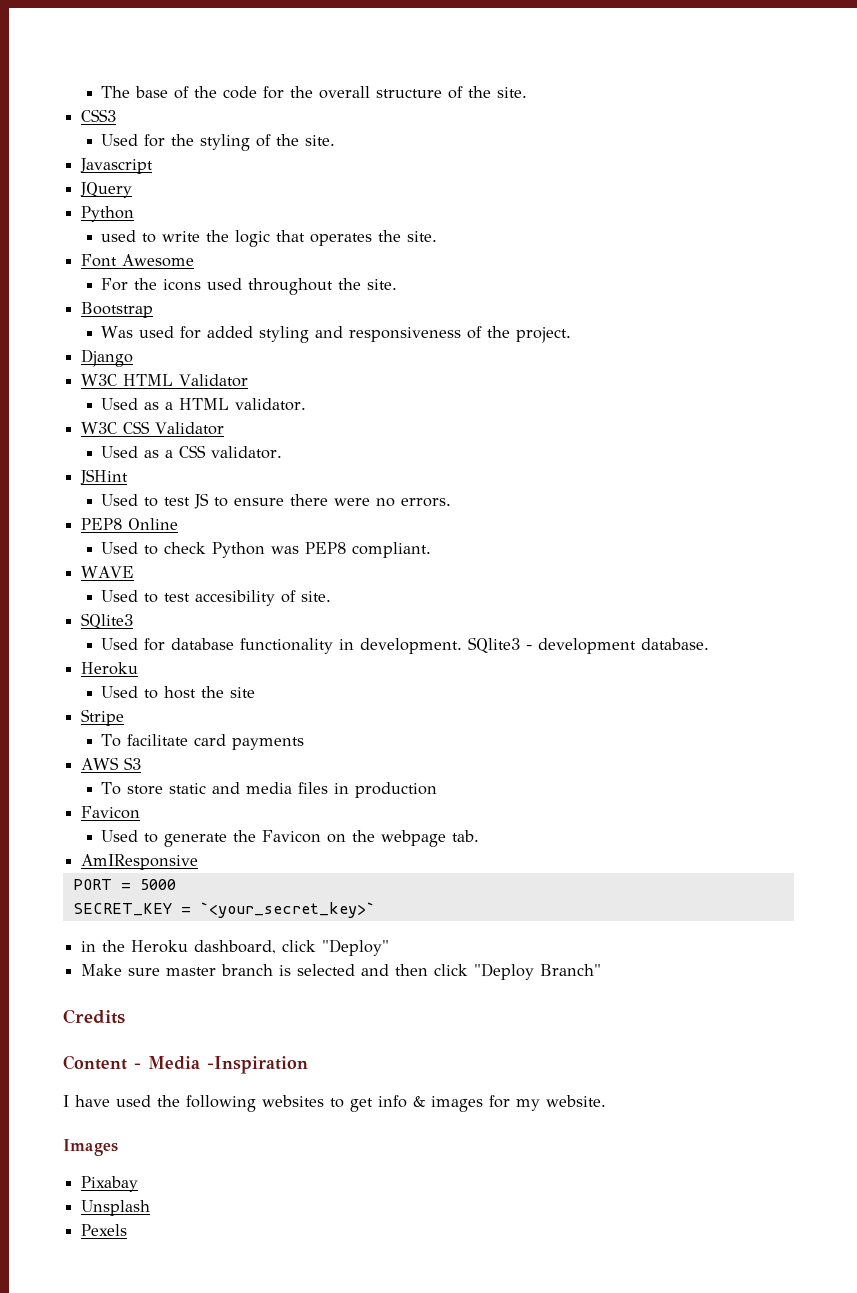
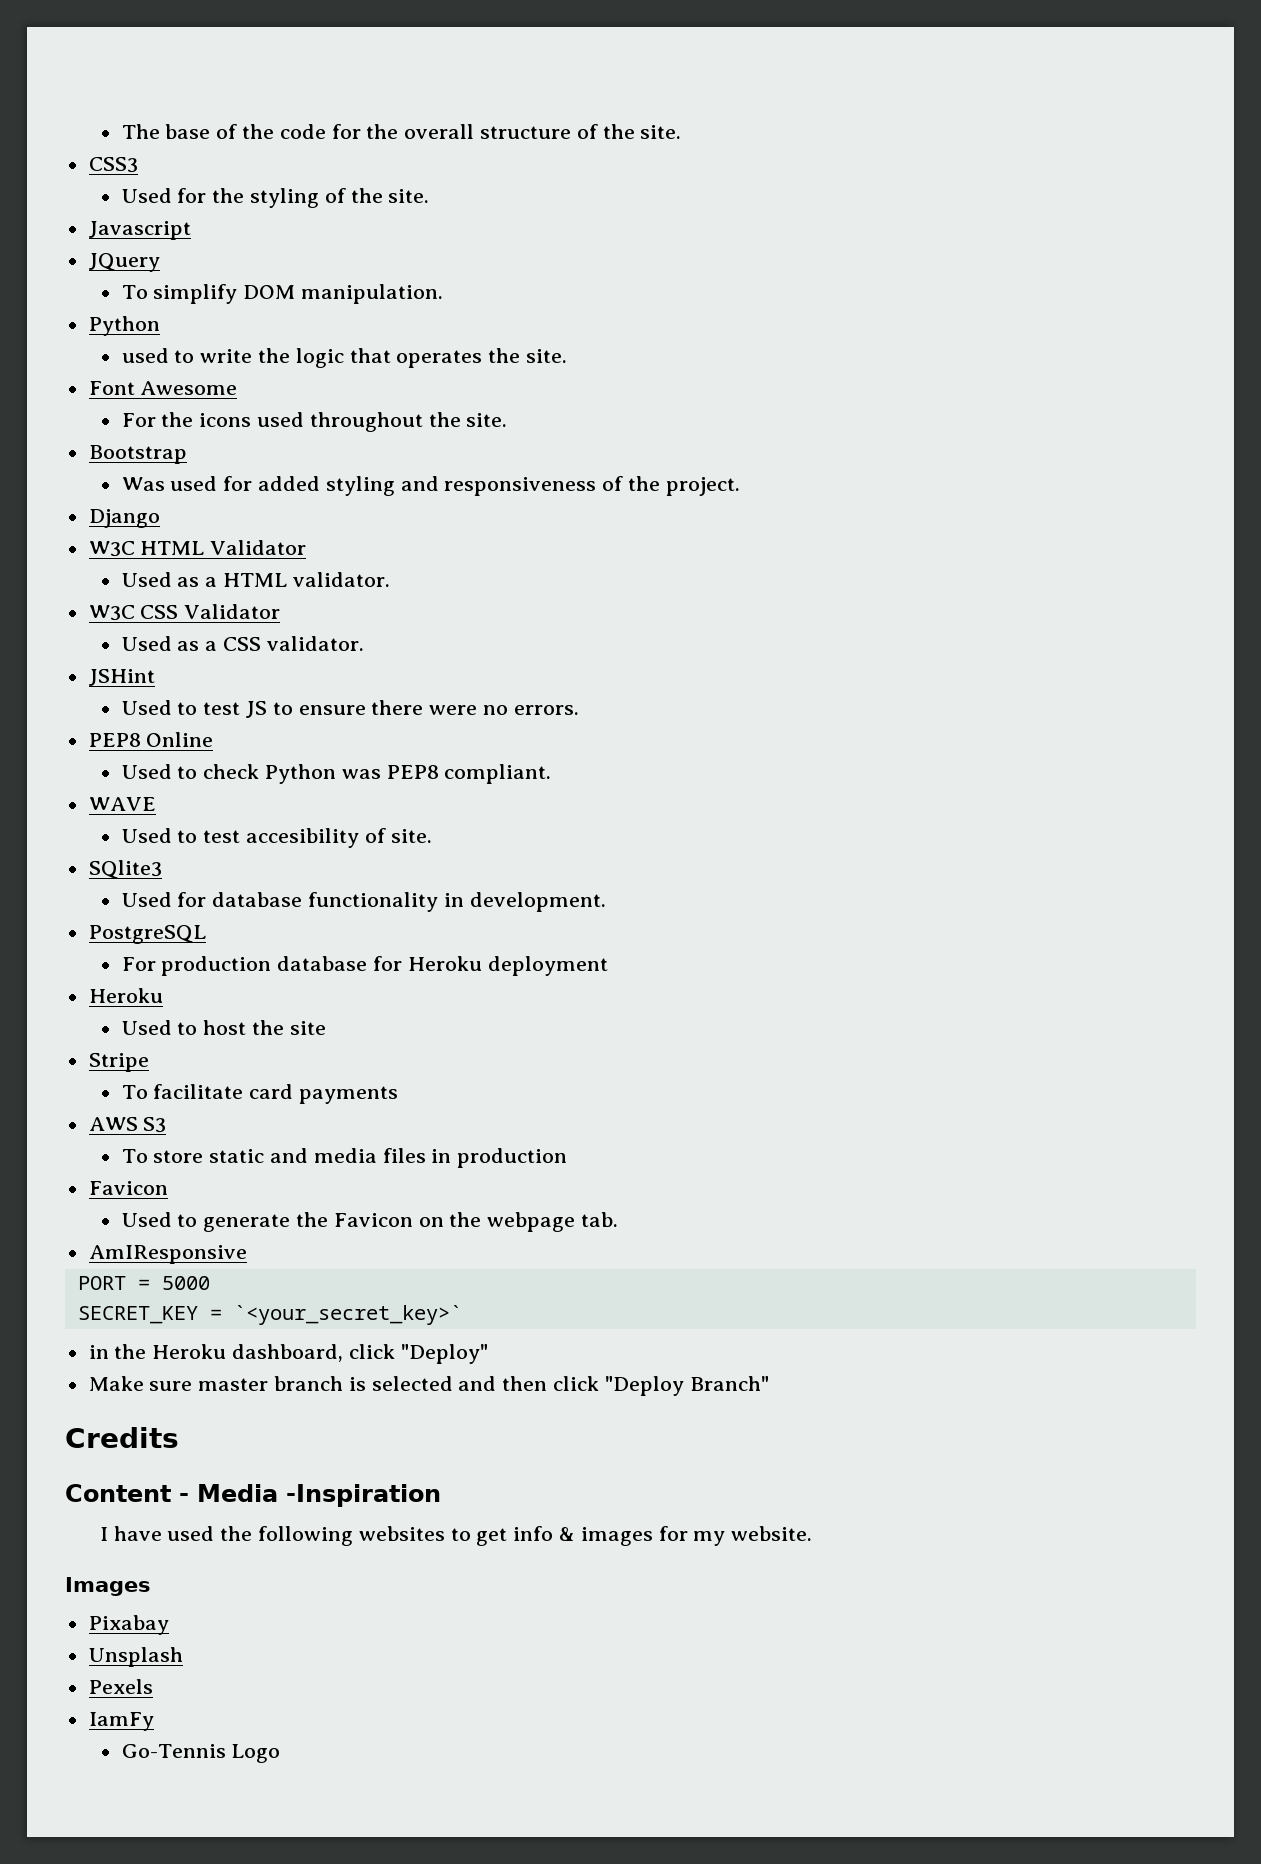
+ To simplify DOM manipulation.
- Used for database functionality in development. SQlite3 - development database.
+ Used for database functionality in development.
+ PostgreSQL
+ For production database for Heroku deployment
+ IamFy
+ Go-Tennis Logo

